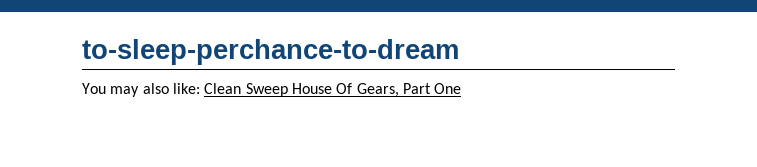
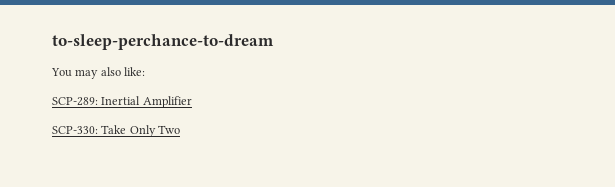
- You may also like: Clean Sweep House Of Gears, Part One
+ You may also like:
+ SCP-289: Inertial Amplifier
+ SCP-330: Take Only Two

